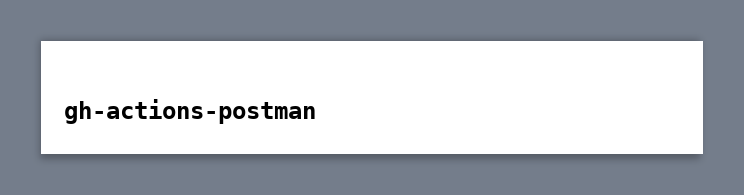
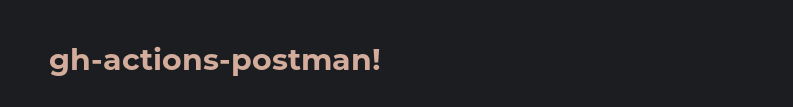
- gh-actions-postman
+ gh-actions-postman!

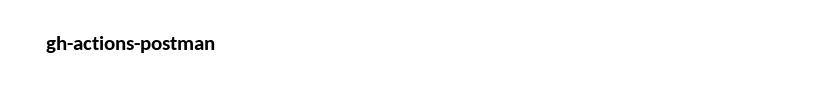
- gh-actions-postman!
+ gh-actions-postman

